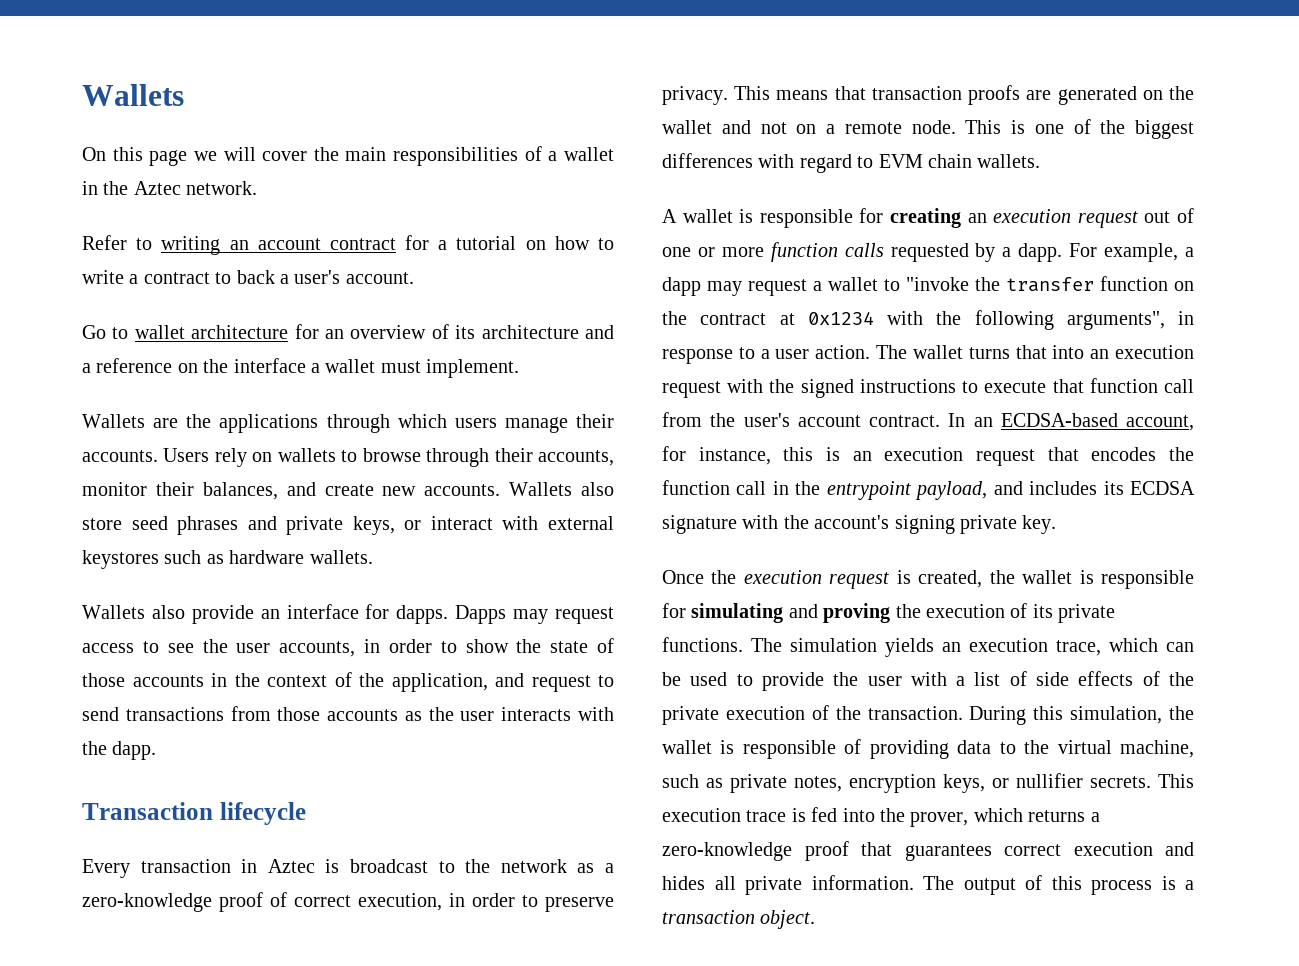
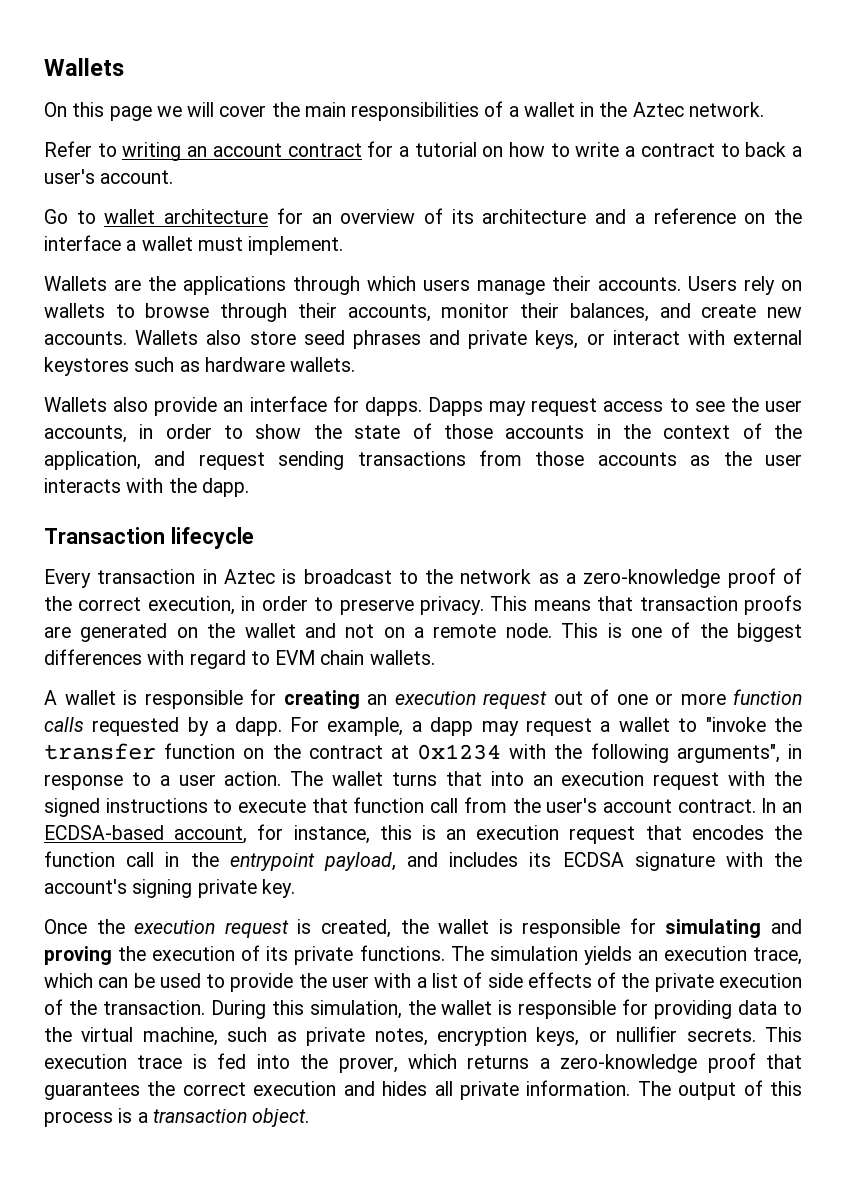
- Dapps may request access to see the user accounts, in order to show the state of those accounts in the context of the application, and request to send transactions from those accounts as the user interacts with the dapp.
+ Dapps may request access to see the user accounts, in order to show the state of those accounts in the context of the application, and request sending transactions from those accounts as the user interacts with the dapp.
- Every transaction in Aztec is broadcast to the network as a zero-knowledge proof of correct execution, in order to preserve privacy.
+ Every transaction in Aztec is broadcast to the network as a zero-knowledge proof of the correct execution, in order to preserve privacy.
- During this simulation, the wallet is responsible of providing data to the virtual machine, such as private notes, encryption keys, or nullifier secrets.
+ During this simulation, the wallet is responsible for providing data to the virtual machine, such as private notes, encryption keys, or nullifier secrets.
- This execution trace is fed into the prover, which returns a zero-knowledge proof that guarantees correct execution and hides all private information.
+ This execution trace is fed into the prover, which returns a zero-knowledge proof that guarantees the correct execution and hides all private information.

